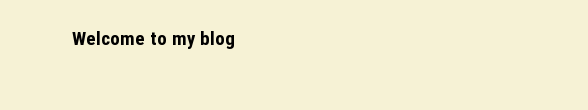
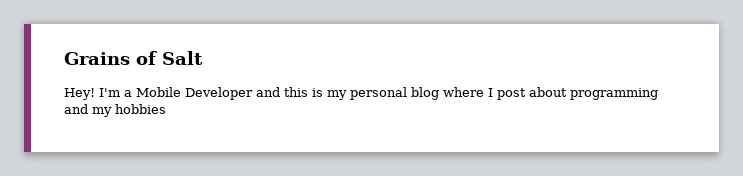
- Welcome to my blog
+ Grains of Salt
+ Hey! I'm a Mobile Developer and this is my personal blog where I post about programming and my hobbies

